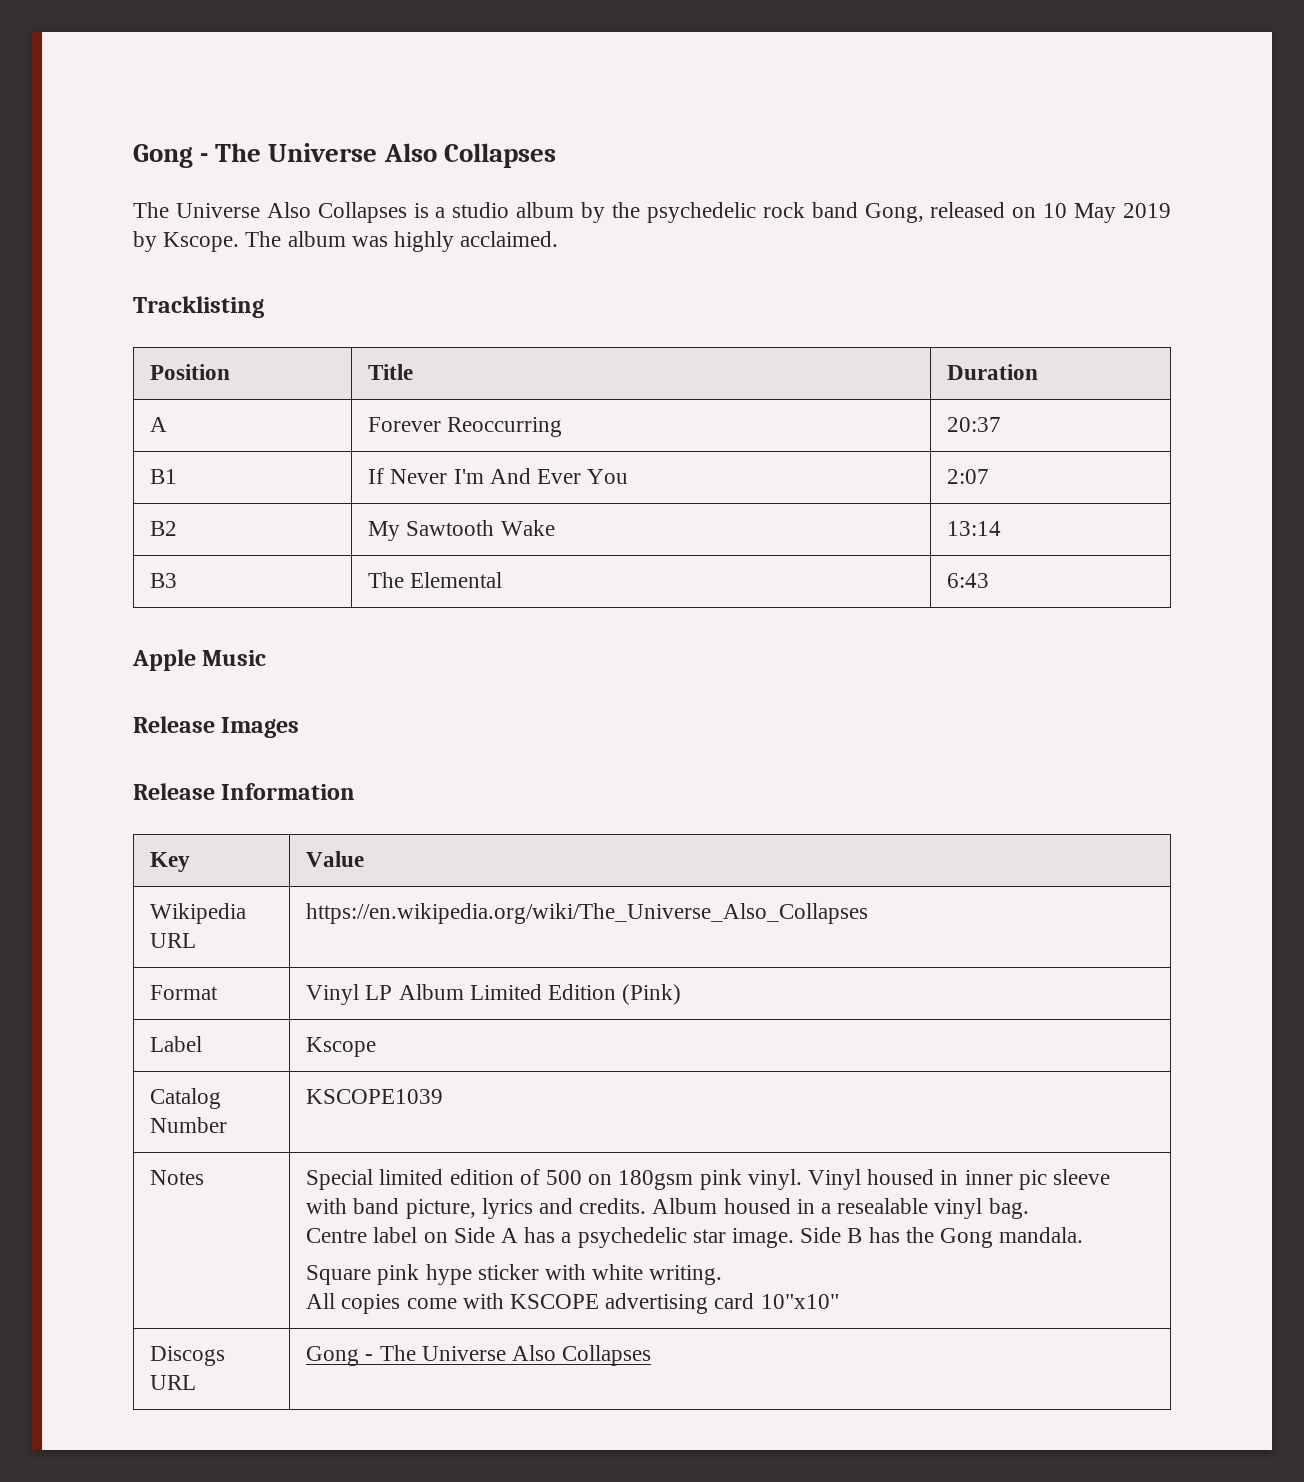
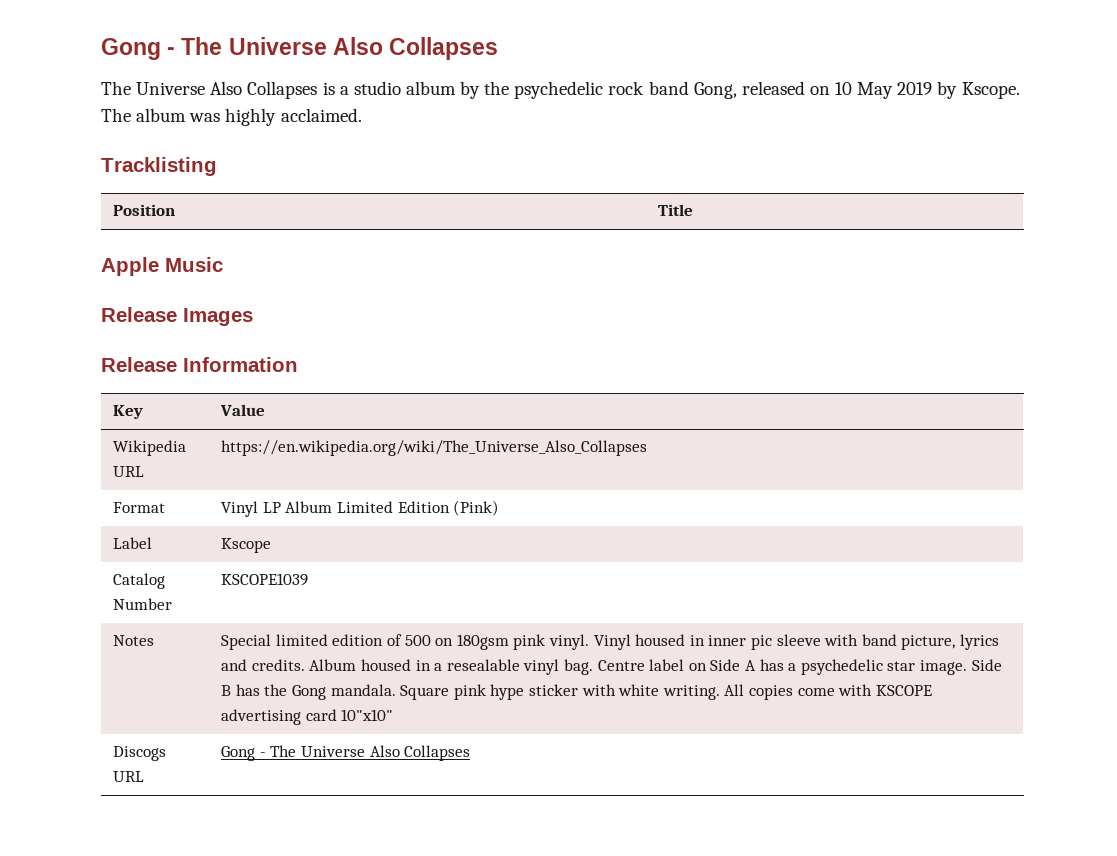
- Position | Title | Duration
- A | Forever Reoccurring | 20:37
- B1 | If Never I'm And Ever You | 2:07
- B2 | My Sawtooth Wake | 13:14
- B3 | The Elemental | 6:43
+ Position | Title
- Album housed in a resealable vinyl bag.
- Centre label on Side A has a psychedelic star image.
+ Album housed in a resealable vinyl bag. Centre label on Side A has a psychedelic star image.
- Side B has the Gong mandala.
- Square pink hype sticker with white writing.
- All copies come with KSCOPE advertising card 10"x10"
+ Side B has the Gong mandala. Square pink hype sticker with white writing. All copies come with KSCOPE advertising card 10"x10"

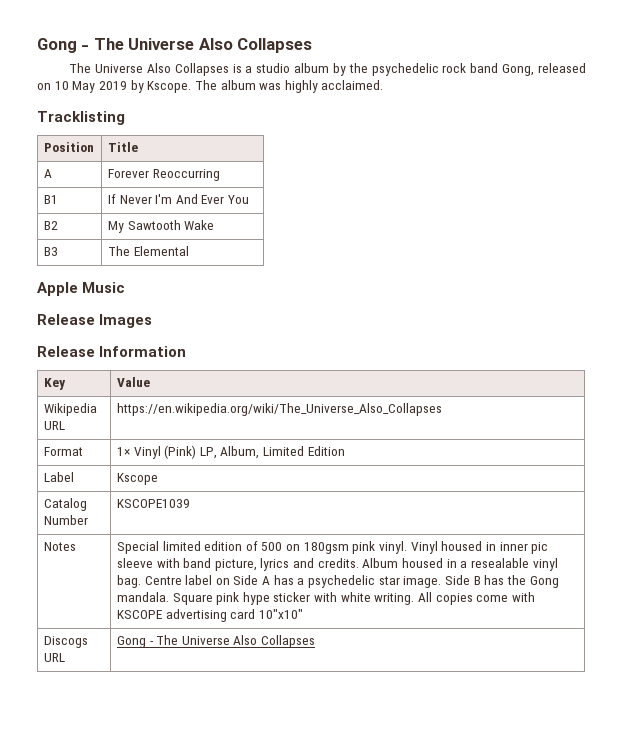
+ A | Forever Reoccurring
+ B1 | If Never I'm And Ever You
+ B2 | My Sawtooth Wake
+ B3 | The Elemental
- Format | Vinyl LP Album Limited Edition (Pink)
+ Format | 1× Vinyl (Pink) LP, Album, Limited Edition

